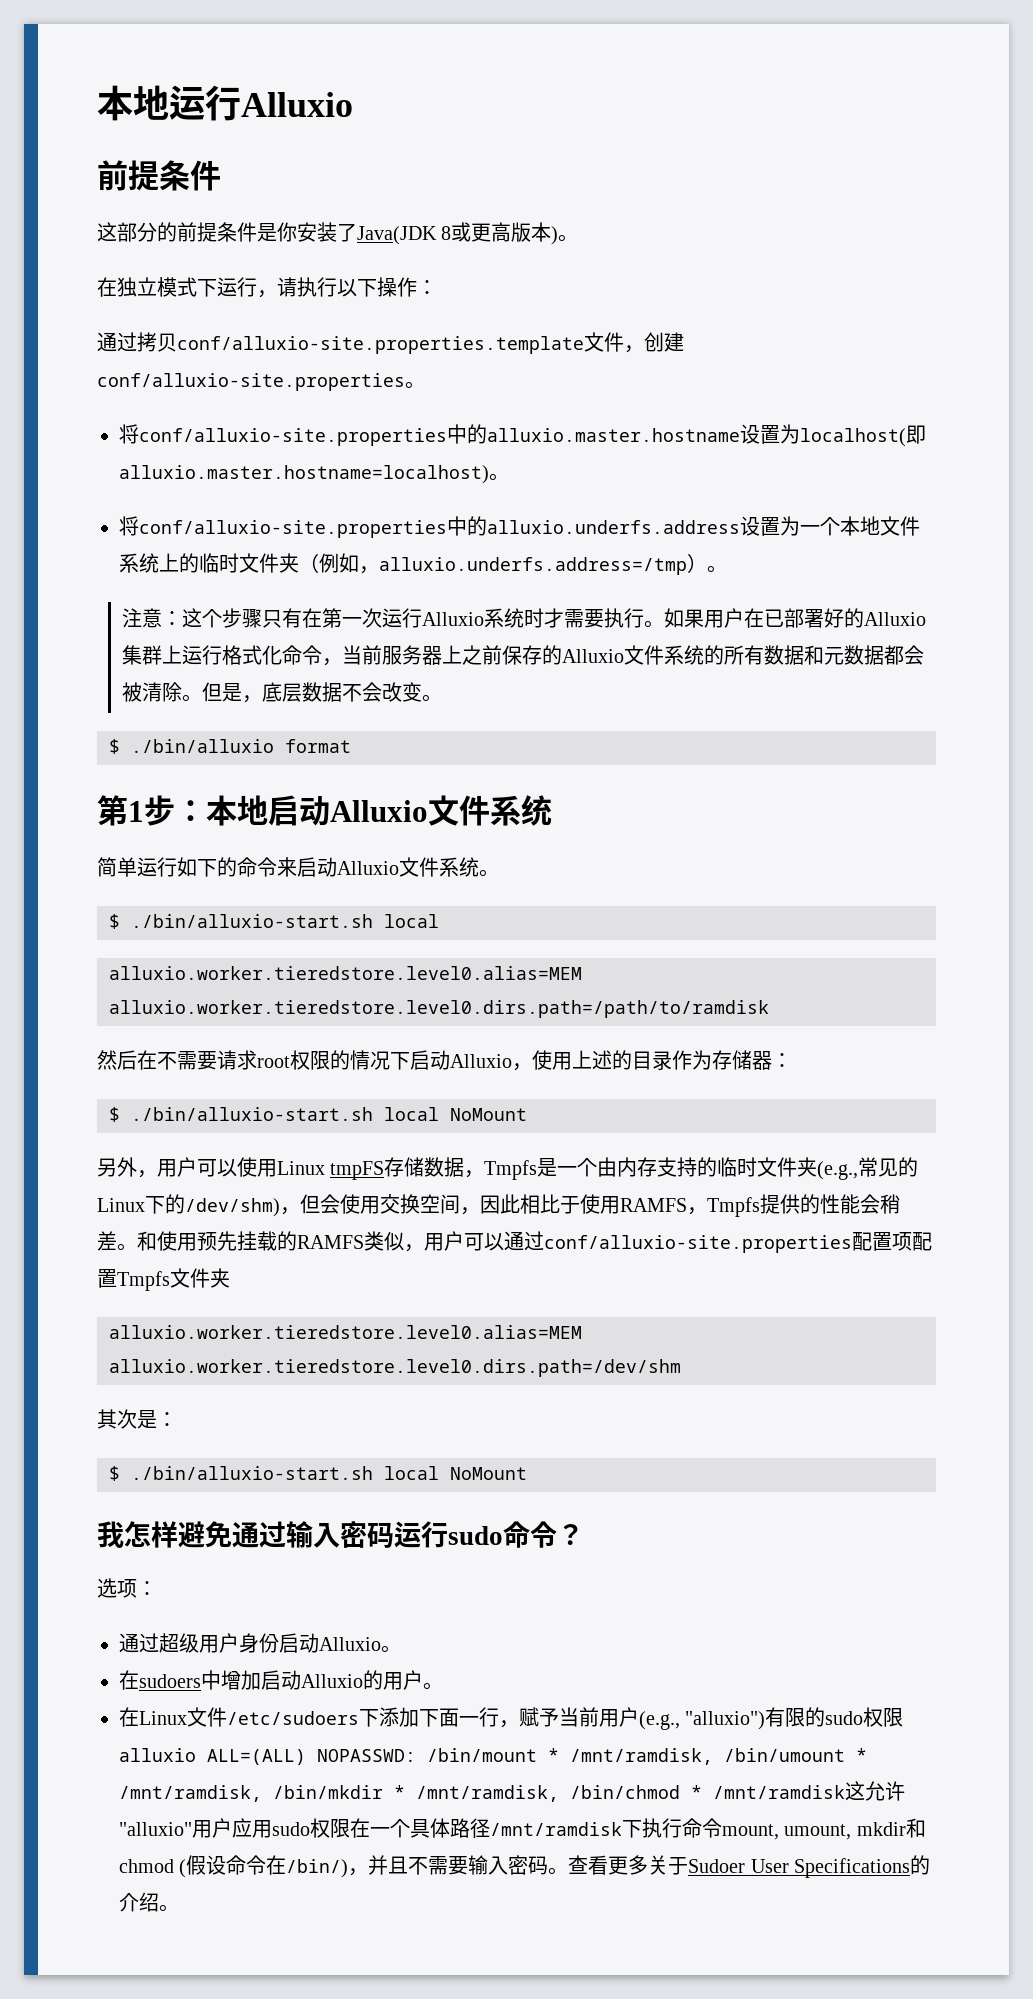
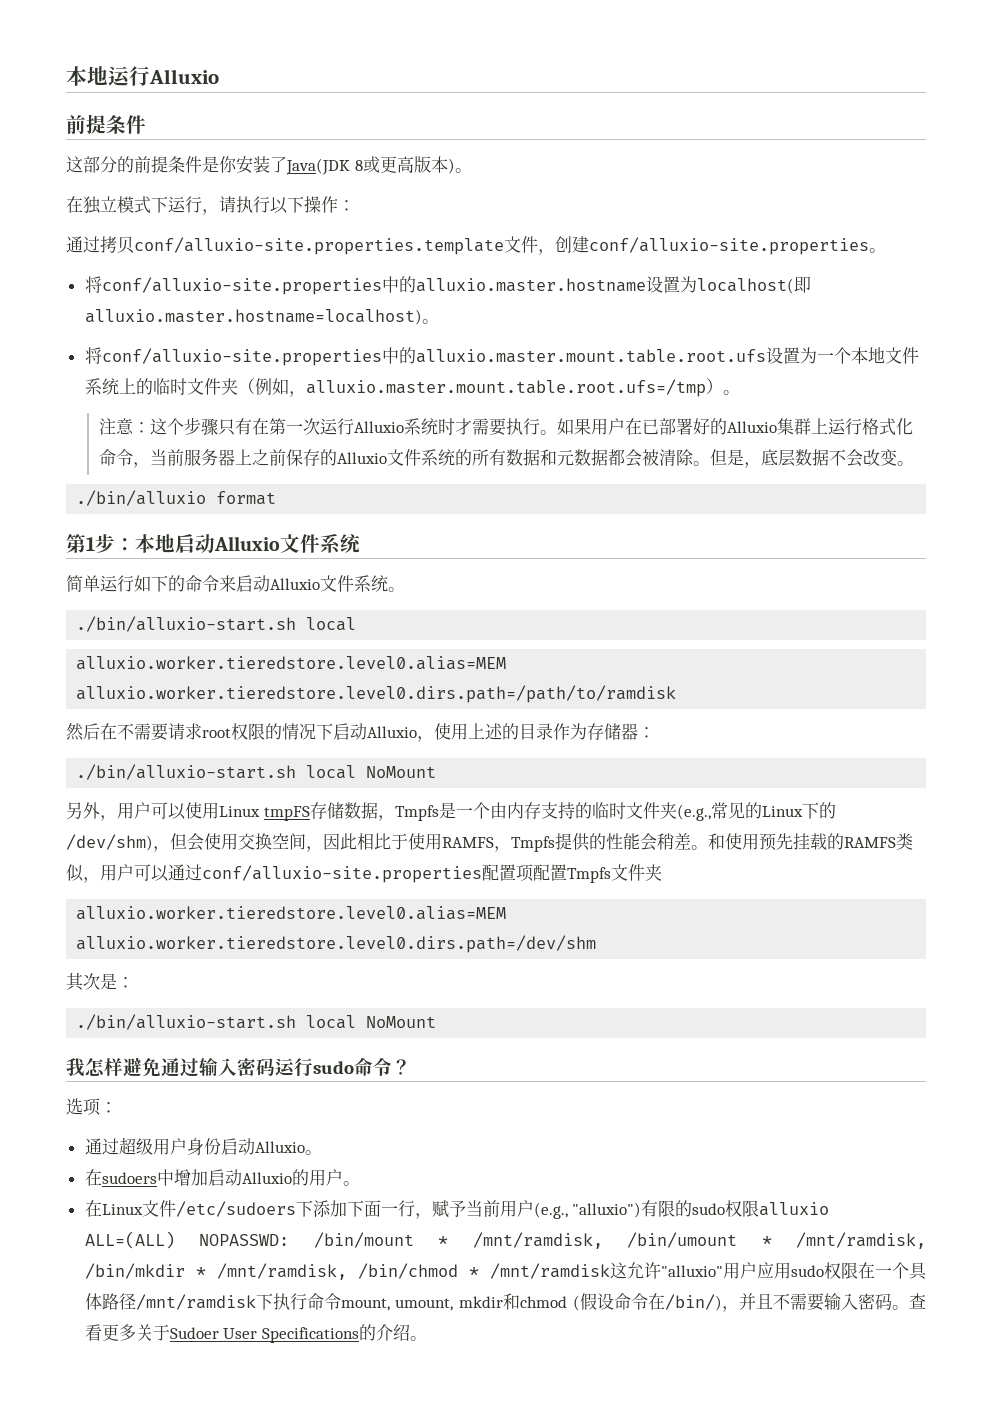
- 将conf/alluxio-site.properties中的alluxio.underfs.address设置为一个本地文件系统上的临时文件夹（例如，alluxio.underfs.address=/tmp）。
+ 将conf/alluxio-site.properties中的alluxio.master.mount.table.root.ufs设置为一个本地文件系统上的临时文件夹（例如，alluxio.master.mount.table.root.ufs=/tmp）。
- $ ./bin/alluxio format
+ ./bin/alluxio format
  简单运行如下的命令来启动Alluxio文件系统。
- $ ./bin/alluxio-start.sh local
+ ./bin/alluxio-start.sh local
  然后在不需要请求root权限的情况下启动Alluxio，使用上述的目录作为存储器：
- $ ./bin/alluxio-start.sh local NoMount
+ ./bin/alluxio-start.sh local NoMount
  其次是：
- $ ./bin/alluxio-start.sh local NoMount
+ ./bin/alluxio-start.sh local NoMount

